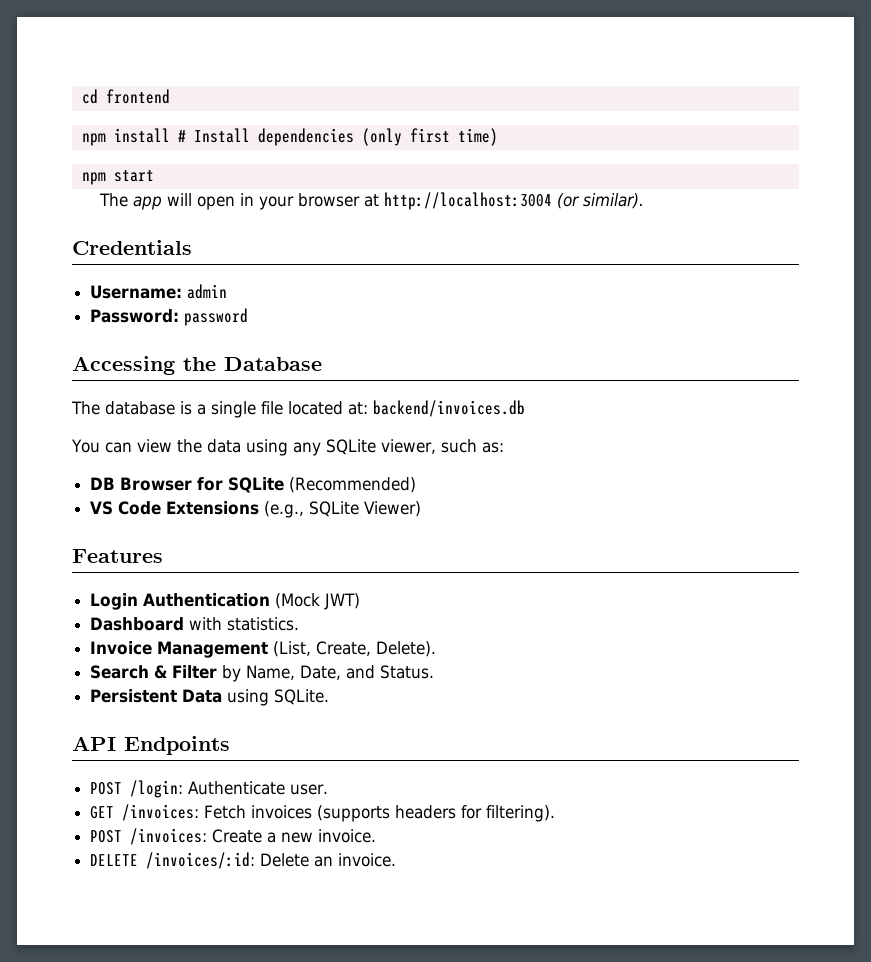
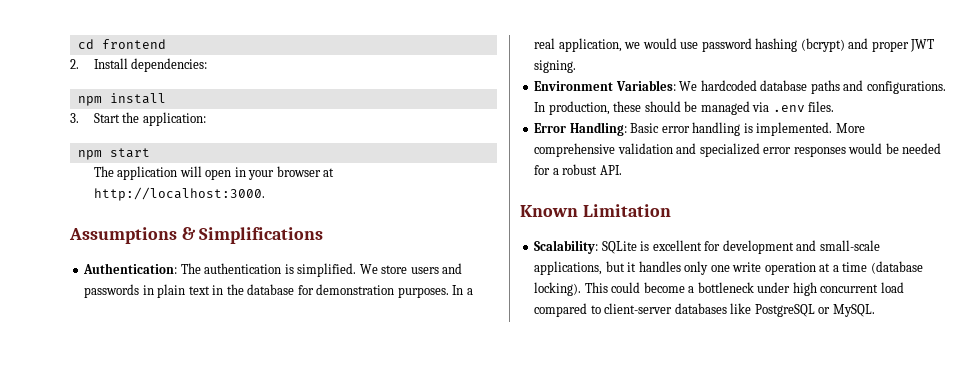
+ 2. Install dependencies:
- npm install # Install dependencies (only first time)
+ npm install
+ 3. Start the application:
- The app will open in your browser at http://localhost:3004 (or similar).
- Credentials
- Username: admin
- Password: password
- Accessing the Database
- The database is a single file located at: backend/invoices.db
- You can view the data using any SQLite viewer, such as:
- DB Browser for SQLite (Recommended)
- VS Code Extensions (e.g., SQLite Viewer)
- Features
- Login Authentication (Mock JWT)
- Dashboard with statistics.
- Invoice Management (List, Create, Delete).
- Search & Filter by Name, Date, and Status.
- Persistent Data using SQLite.
- API Endpoints
- POST /login: Authenticate user.
- GET /invoices: Fetch invoices (supports headers for filtering).
- POST /invoices: Create a new invoice.
- DELETE /invoices/:id: Delete an invoice.
+ The application will open in your browser at http://localhost:3000.
+ Assumptions & Simplifications
+ Authentication: The authentication is simplified. We store users and passwords in plain text in the database for demonstration purposes. In a real application, we would use password hashing (bcrypt) and proper JWT signing.
+ Environment Variables: We hardcoded database paths and configurations. In production, these should be managed via .env files.
+ Error Handling: Basic error handling is implemented. More comprehensive validation and specialized error responses would be needed for a robust API.
+ Known Limitation
+ Scalability: SQLite is excellent for development and small-scale applications, but it handles only one write operation at a time (database locking). This could become a bottleneck under high concurrent load compared to client-server databases like PostgreSQL or MySQL.

